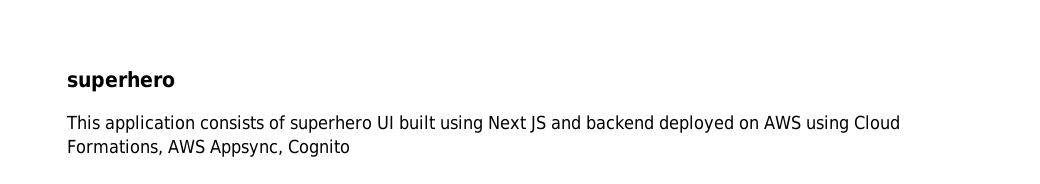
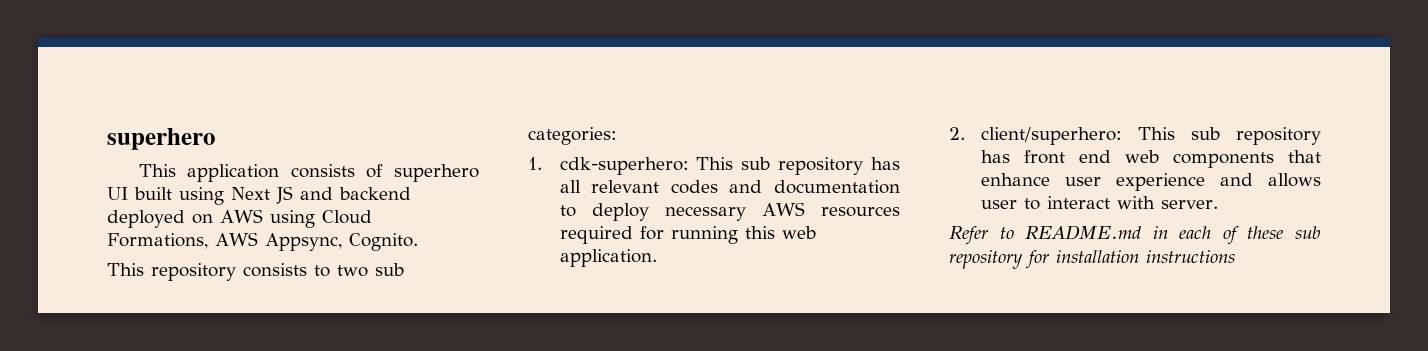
- This application consists of superhero UI built using Next JS and backend deployed on AWS using Cloud Formations, AWS Appsync, Cognito
+ This application consists of superhero UI built using Next JS and backend deployed on AWS using Cloud Formations, AWS Appsync, Cognito.
+ This repository consists to two sub categories:
+ 1. cdk-superhero: This sub repository has all relevant codes and documentation to deploy necessary AWS resources required for running this web application.
+ 2. client/superhero: This sub repository has front end web components that enhance user experience and allows user to interact with server.
+ Refer to README.md in each of these sub repository for installation instructions

